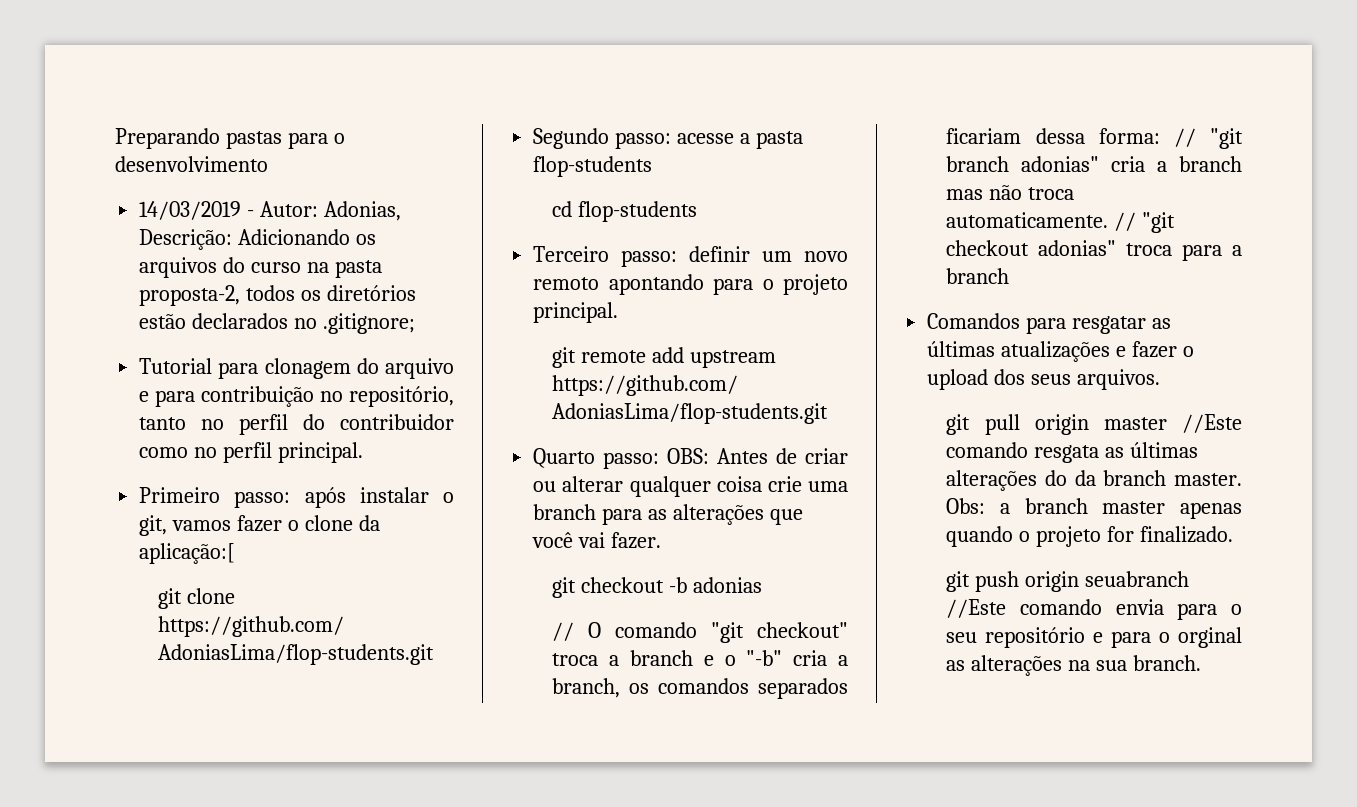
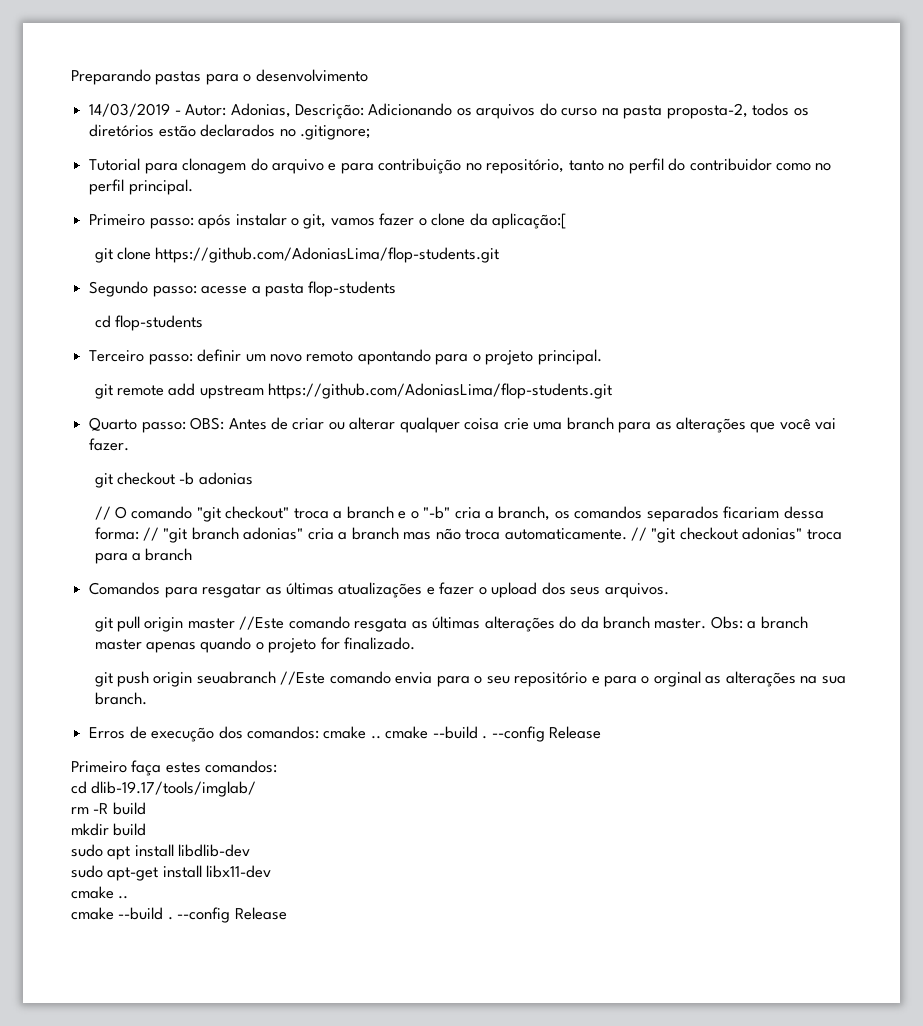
+ Erros de execução dos comandos: cmake .. cmake --build . --config Release
+ Primeiro faça estes comandos:
+ cd dlib-19.17/tools/imglab/
+ rm -R build
+ mkdir build
+ sudo apt install libdlib-dev
+ sudo apt-get install libx11-dev
+ cmake ..
+ cmake --build . --config Release

